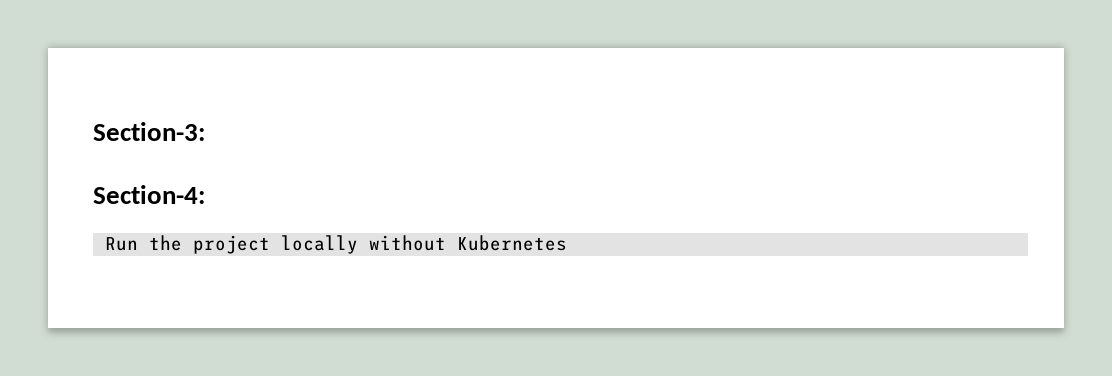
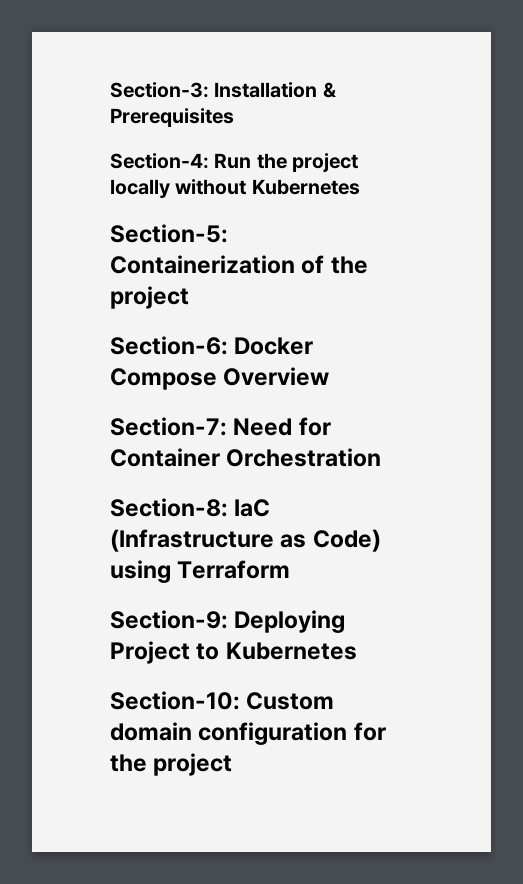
- Section-3:
+ Section-3: Installation & Prerequisites
- Section-4:
- Run the project locally without Kubernetes
+ Section-4: Run the project locally without Kubernetes
+ Section-5: Containerization of the project
+ Section-6: Docker Compose Overview
+ Section-7: Need for Container Orchestration
+ Section-8: IaC (Infrastructure as Code) using Terraform
+ Section-9: Deploying Project to Kubernetes
+ Section-10: Custom domain configuration for the project

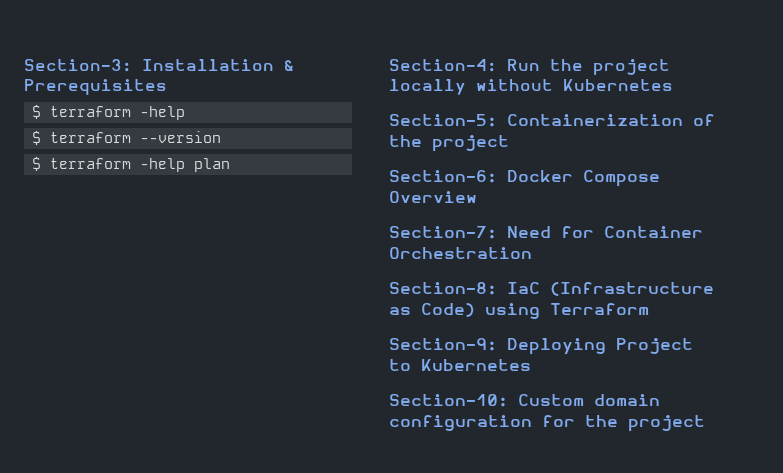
  Section-3: Installation & Prerequisites
+ $ terraform -help
+ $ terraform --version
+ $ terraform -help plan

